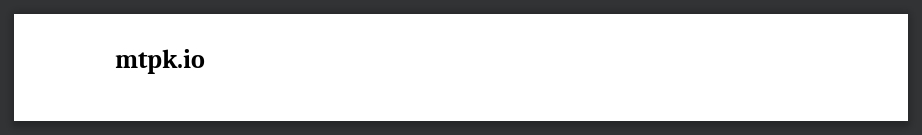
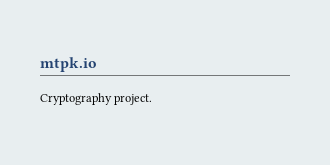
+ Cryptography project.

